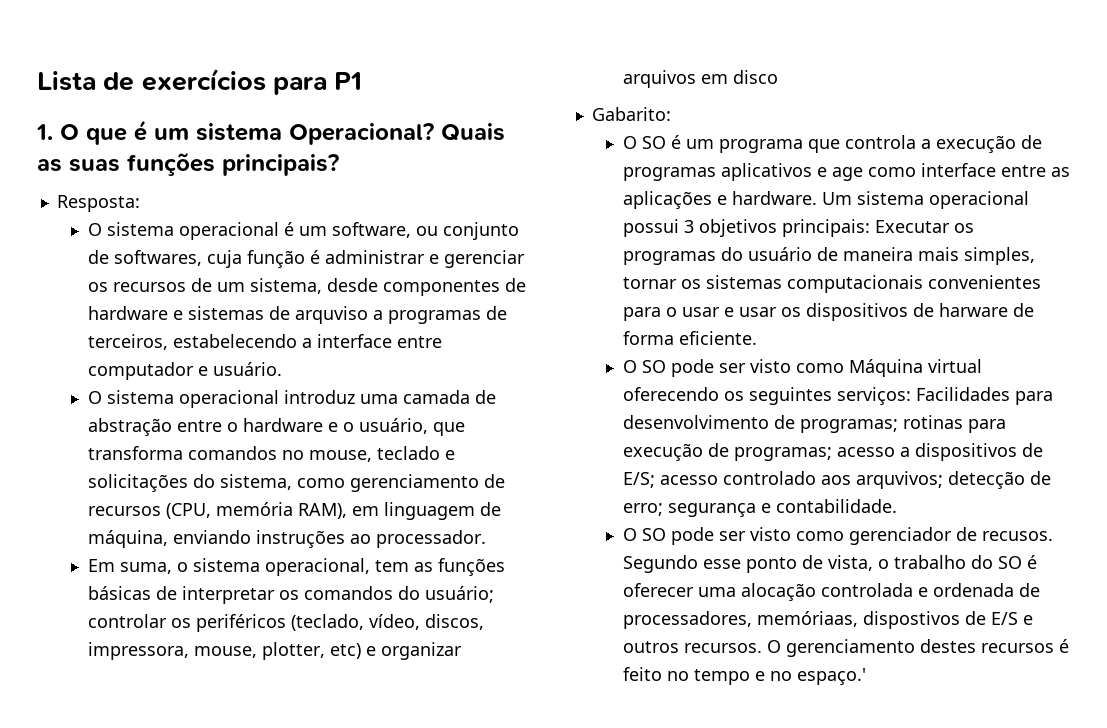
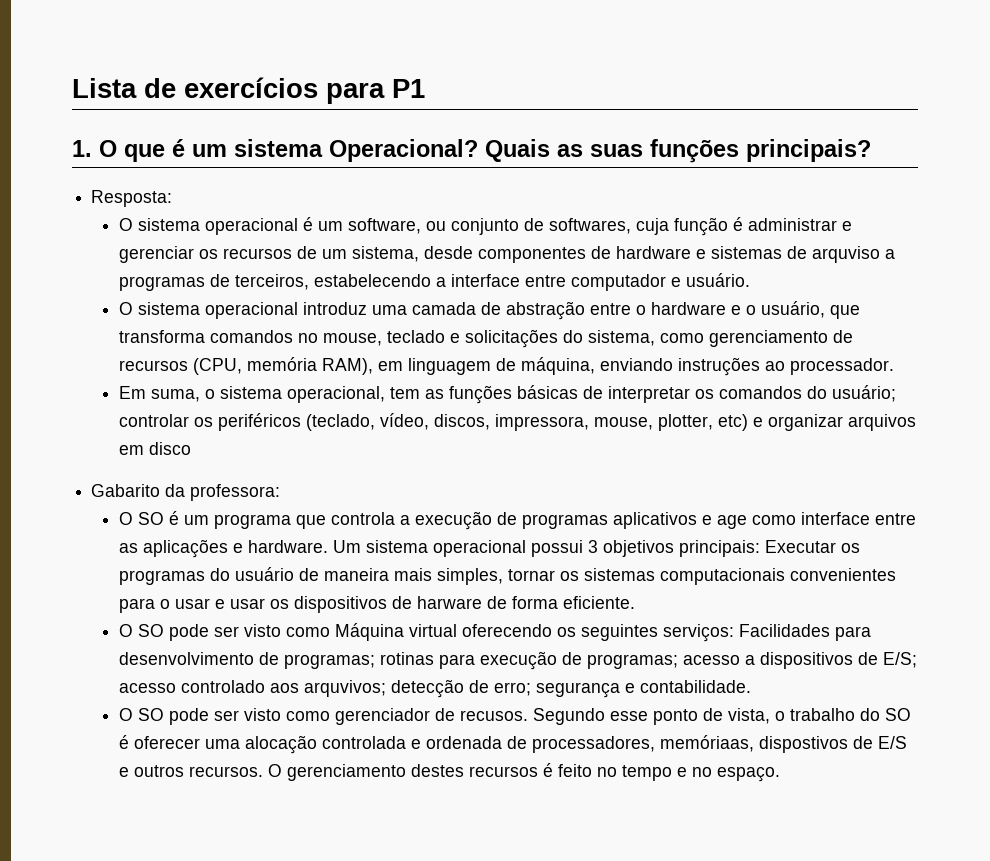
- Gabarito:
+ Gabarito da professora:
- O gerenciamento destes recursos é feito no tempo e no espaço.'
+ O gerenciamento destes recursos é feito no tempo e no espaço.

